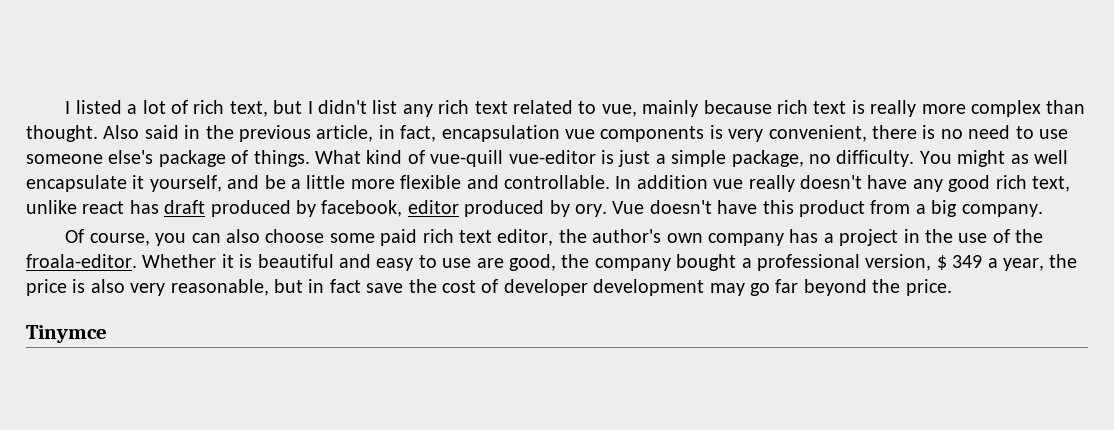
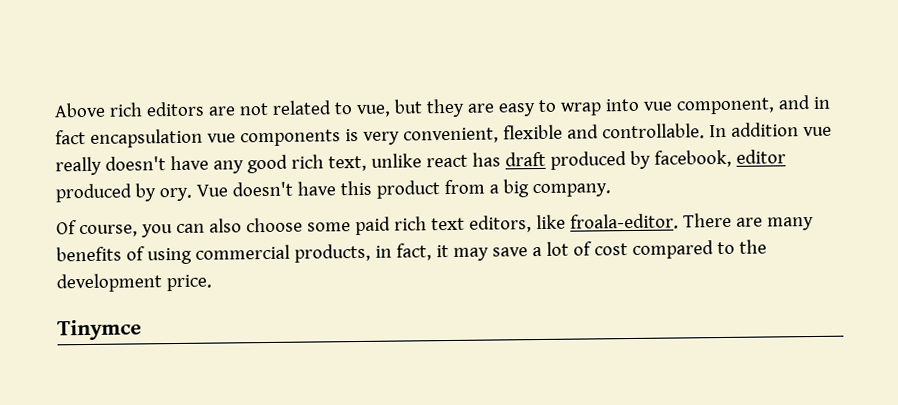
- I listed a lot of rich text, but I didn't list any rich text related to vue, mainly because rich text is really more complex than thought. Also said in the previous article, in fact, encapsulation vue components is very convenient, there is no need to use someone else's package of things. What kind of vue-quill vue-editor is just a simple package, no difficulty. You might as well encapsulate it yourself, and be a little more flexible and controllable.
+ Above rich editors are not related to vue, but they are easy to wrap into vue component, and in fact encapsulation vue components is very convenient, flexible and controllable.
- Of course, you can also choose some paid rich text editor, the author's own company has a project in the use of the froala-editor. Whether it is beautiful and easy to use are good, the company bought a professional version, $ 349 a year, the price is also very reasonable, but in fact save the cost of developer development may go far beyond the price.
+ Of course, you can also choose some paid rich text editors, like froala-editor. There are many benefits of using commercial products, in fact, it may save a lot of cost compared to the development price.

